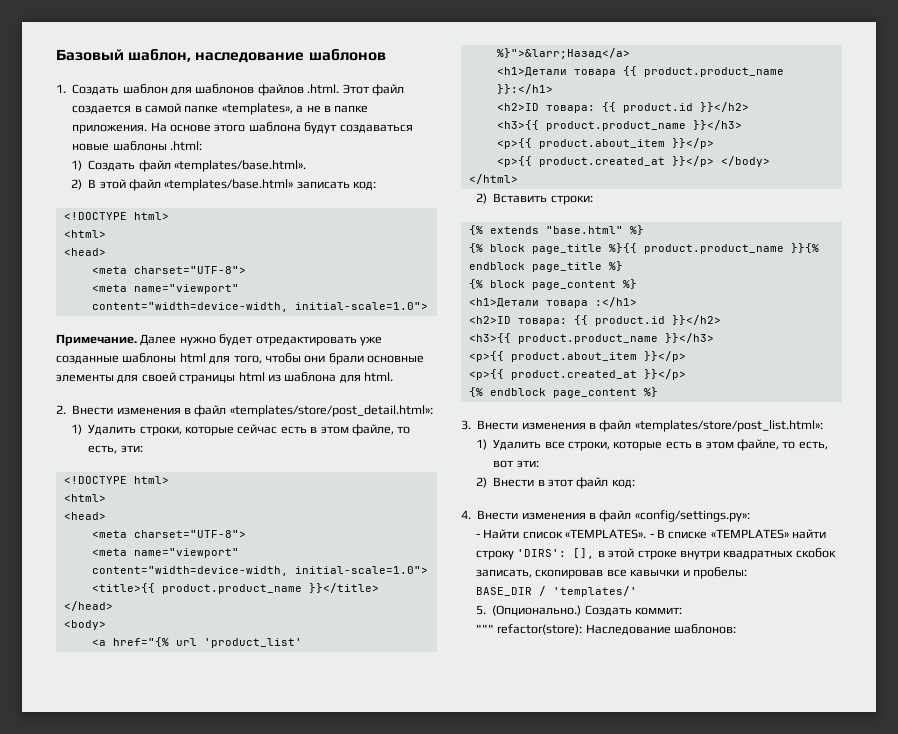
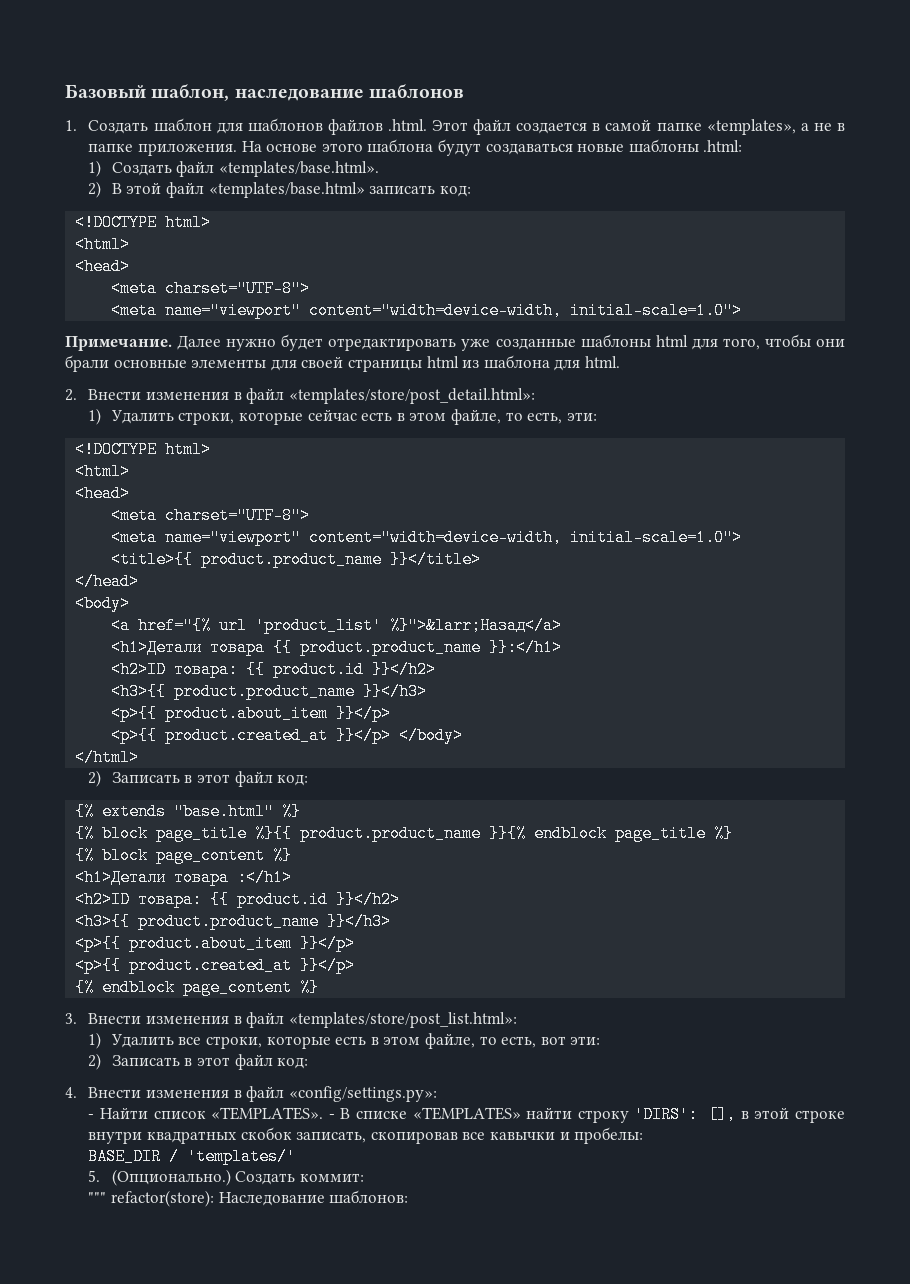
  </html>
- 2) Вставить строки:
+ 2) Записать в этот файл код:
  1) Удалить все строки, которые есть в этом файле, то есть, вот эти:
- 2) Внести в этот файл код:
+ 2) Записать в этот файл код:

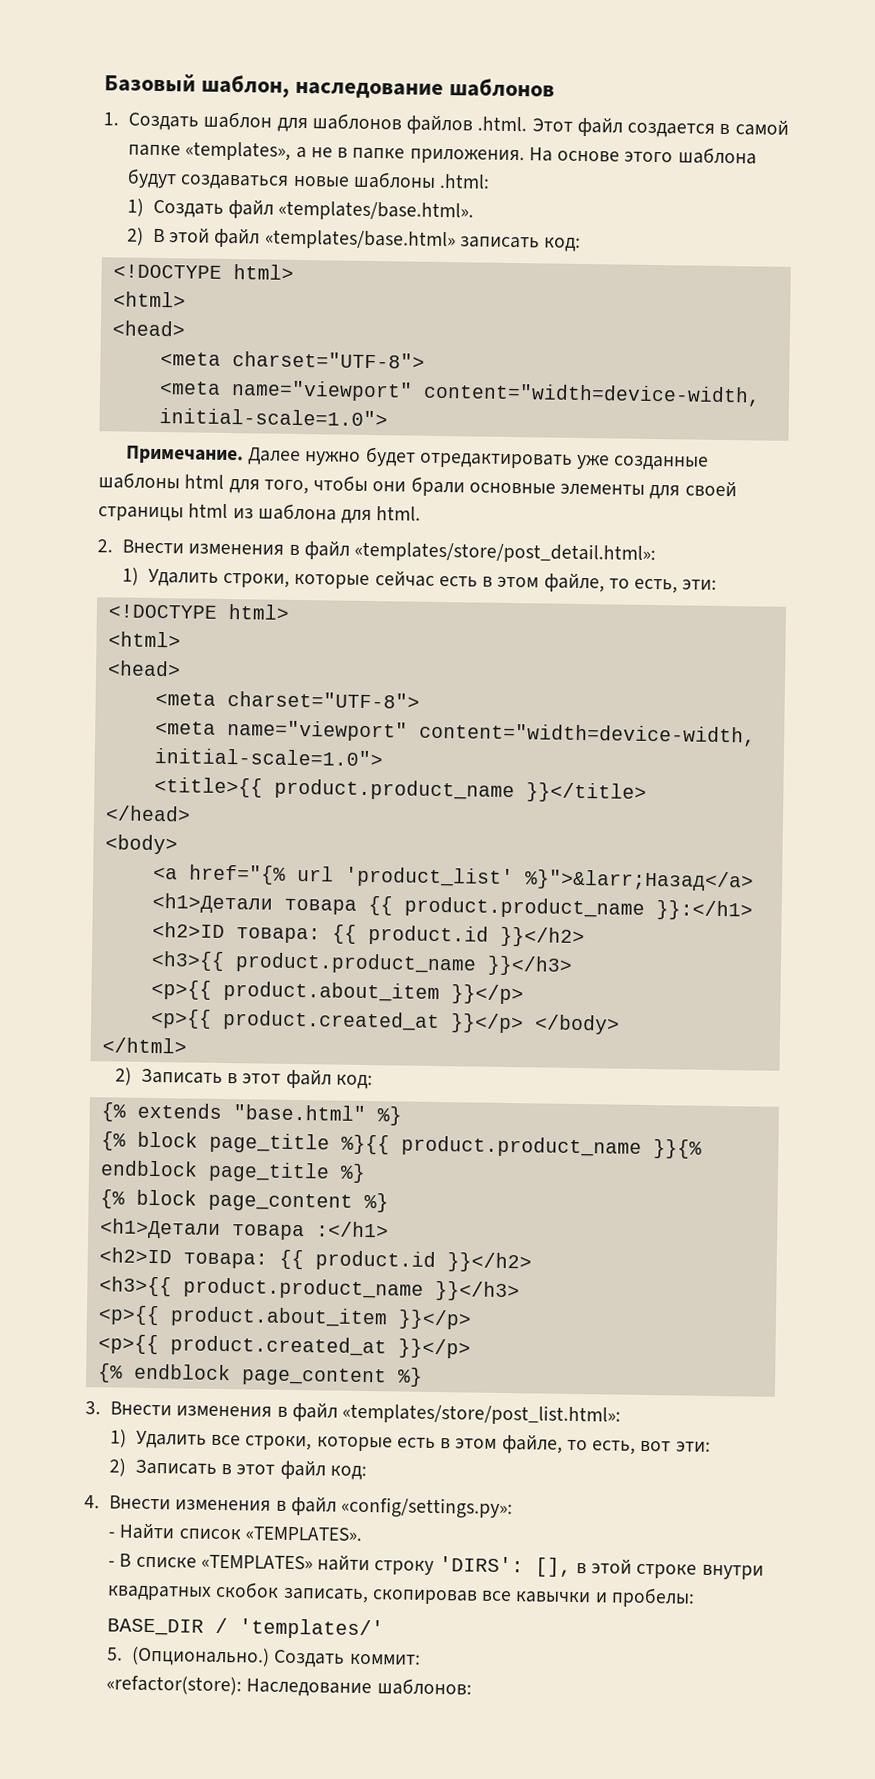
- - Найти список «TEMPLATES». - В списке «TEMPLATES» найти строку 'DIRS': [], в этой строке внутри квадратных скобок записать, скопировав все кавычки и пробелы:
+ - Найти список «TEMPLATES».
+ - В списке «TEMPLATES» найти строку 'DIRS': [], в этой строке внутри квадратных скобок записать, скопировав все кавычки и пробелы:
- """ refactor(store): Наследование шаблонов:
+ «refactor(store): Наследование шаблонов:

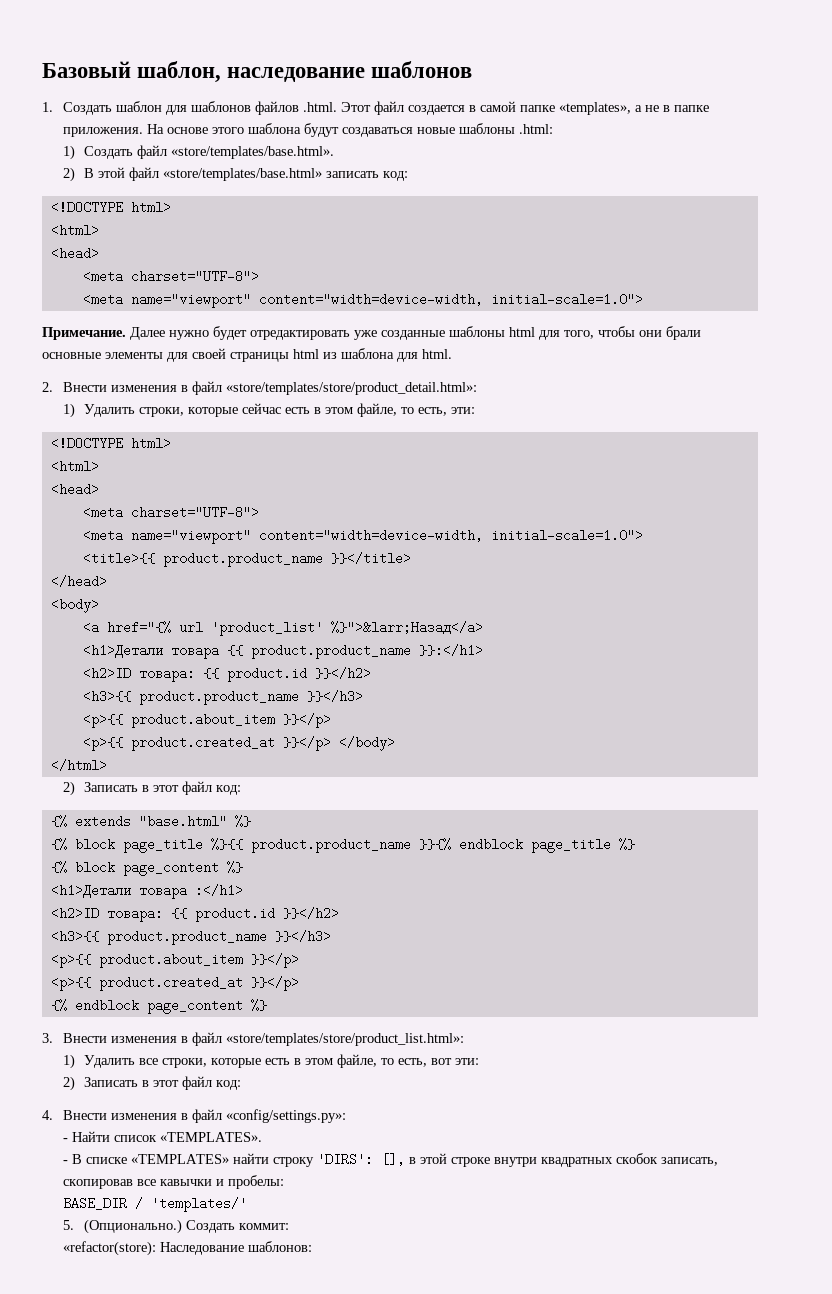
- 1) Создать файл «templates/base.html».
+ 1) Создать файл «store/templates/base.html».
- 2) В этой файл «templates/base.html» записать код:
+ 2) В этой файл «store/templates/base.html» записать код:
- 2. Внести изменения в файл «templates/store/post_detail.html»:
+ 2. Внести изменения в файл «store/templates/store/product_detail.html»:
- 3. Внести изменения в файл «templates/store/post_list.html»:
+ 3. Внести изменения в файл «store/templates/store/product_list.html»:

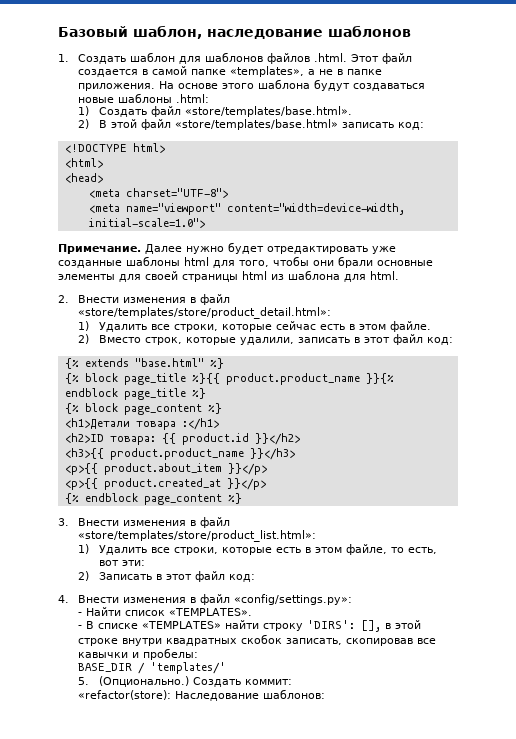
- 1) Удалить строки, которые сейчас есть в этом файле, то есть, эти:
- <!DOCTYPE html>
- <html>
- <head>
- <meta charset="UTF-8">
- <meta name="viewport" content="width=device-width, initial-scale=1.0">
- <title>{{ product.product_name }}</title>
- </head>
- <body>
- <a href="{% url 'product_list' %}">&larr;Назад</a>
- <h1>Детали товара {{ product.product_name }}:</h1>
- <h2>ID товара: {{ product.id }}</h2>
- <h3>{{ product.product_name }}</h3>
- <p>{{ product.about_item }}</p>
- <p>{{ product.created_at }}</p> </body>
- </html>
- 2) Записать в этот файл код:
+ 1) Удалить все строки, которые сейчас есть в этом файле.
+ 2) Вместо строк, которые удалили, записать в этот файл код:

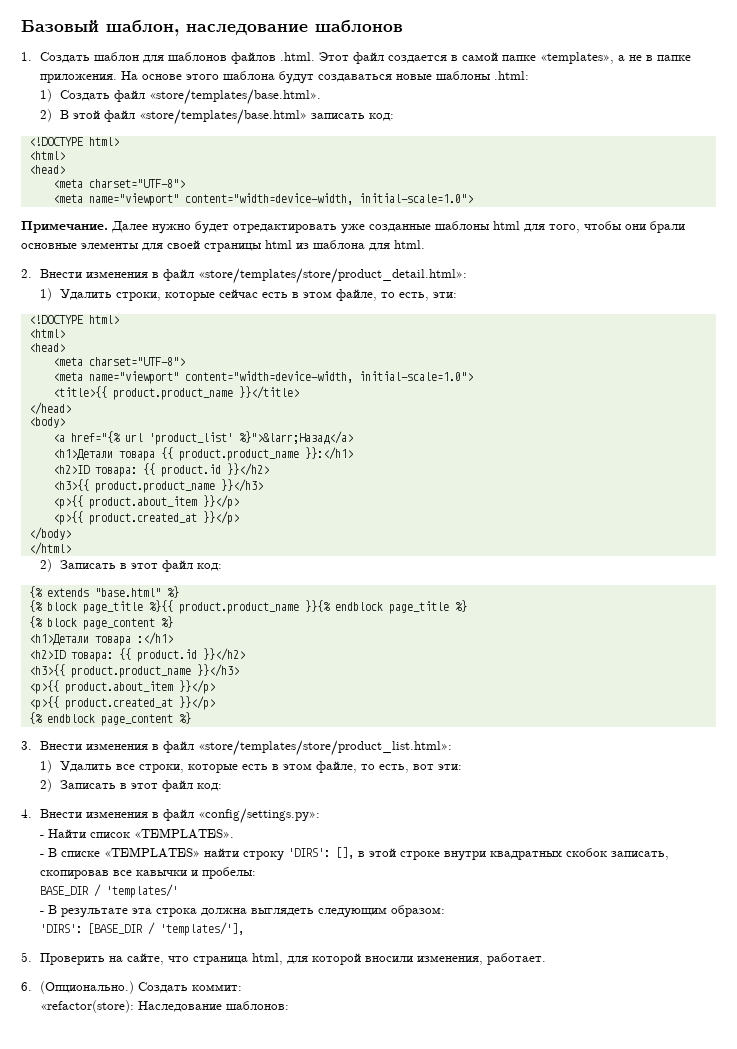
- 1) Удалить все строки, которые сейчас есть в этом файле.
- 2) Вместо строк, которые удалили, записать в этот файл код:
+ 1) Удалить строки, которые сейчас есть в этом файле, то есть, эти:
+ <!DOCTYPE html>
+ <html>
+ <head>
+ <meta charset="UTF-8">
+ <meta name="viewport" content="width=device-width, initial-scale=1.0">
+ <title>{{ product.product_name }}</title>
+ </head>
+ <body>
+ <a href="{% url 'product_list' %}">&larr;Назад</a>
+ <h1>Детали товара {{ product.product_name }}:</h1>
+ <h2>ID товара: {{ product.id }}</h2>
+ <h3>{{ product.product_name }}</h3>
+ <p>{{ product.about_item }}</p>
+ <p>{{ product.created_at }}</p>
+ </body>
+ </html>
+ 2) Записать в этот файл код:
- 5. (Опционально.)
+ - В результате эта строка должна выглядеть следующим образом:
+ 'DIRS': [BASE_DIR / 'templates/'],
+ 5. Проверить на сайте, что страница html, для которой вносили изменения, работает.
+ 6. (Опционально.)

